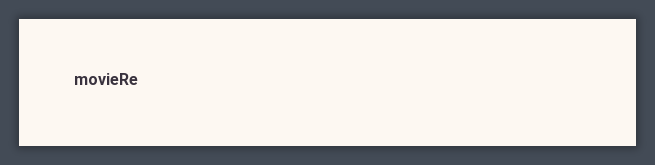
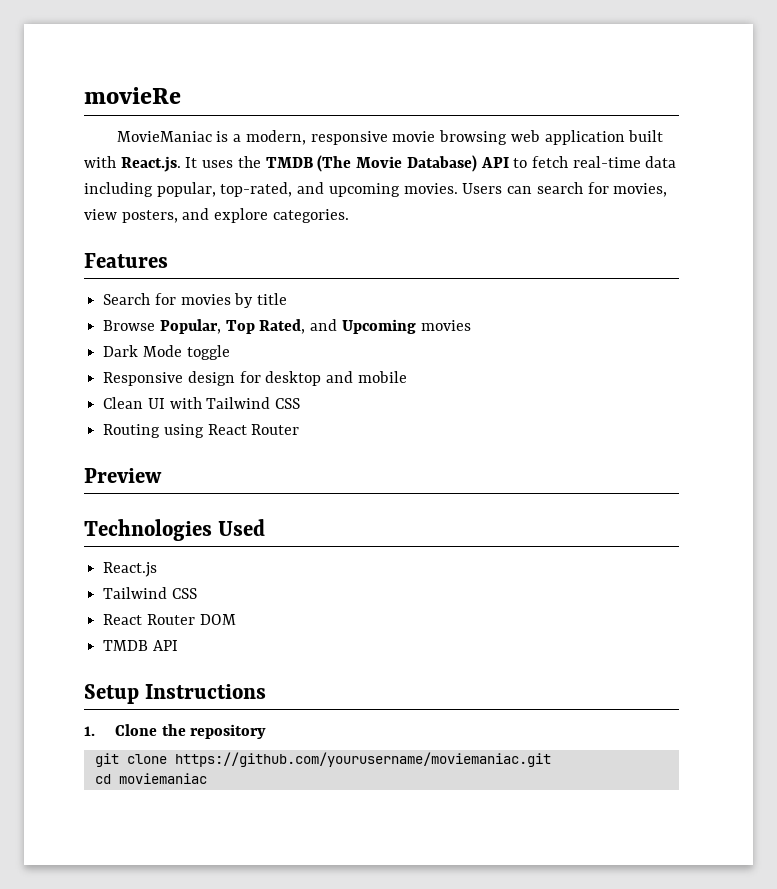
+ MovieManiac is a modern, responsive movie browsing web application built with React.js. It uses the TMDB (The Movie Database) API to fetch real-time data including popular, top-rated, and upcoming movies. Users can search for movies, view posters, and explore categories.
+ Features
+ Search for movies by title
+ Browse Popular, Top Rated, and Upcoming movies
+ Dark Mode toggle
+ Responsive design for desktop and mobile
+ Clean UI with Tailwind CSS
+ Routing using React Router
+ Preview
+ Technologies Used
+ React.js
+ Tailwind CSS
+ React Router DOM
+ TMDB API
+ Setup Instructions
+ 1. Clone the repository
+ git clone https://github.com/yourusername/moviemaniac.git
+ cd moviemaniac

